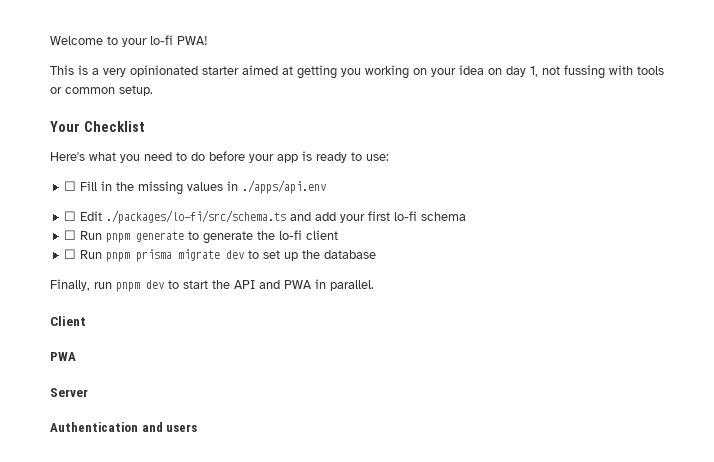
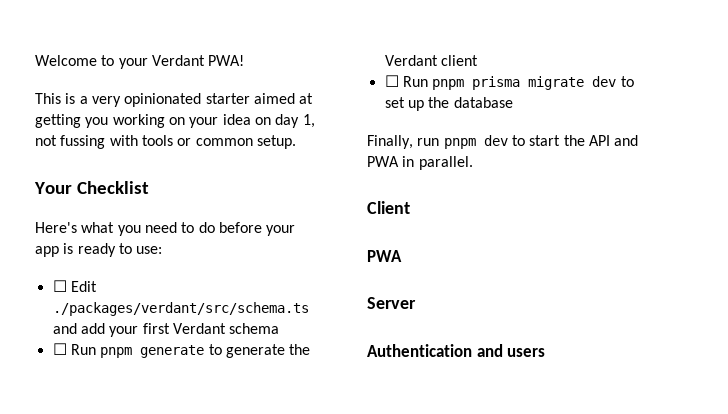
- Welcome to your lo-fi PWA!
+ Welcome to your Verdant PWA!
- ☐ Fill in the missing values in ./apps/api.env
- ☐ Edit ./packages/lo-fi/src/schema.ts and add your first lo-fi schema
+ ☐ Edit ./packages/verdant/src/schema.ts and add your first Verdant schema
- ☐ Run pnpm generate to generate the lo-fi client
+ ☐ Run pnpm generate to generate the Verdant client

